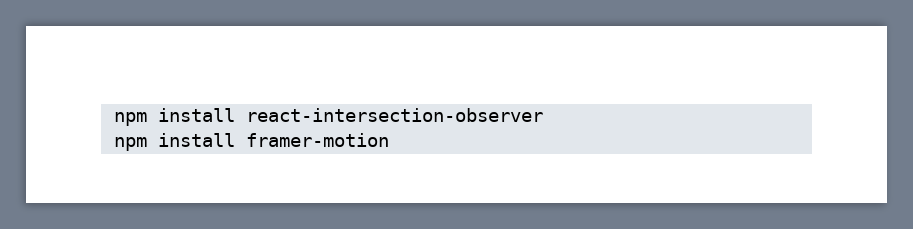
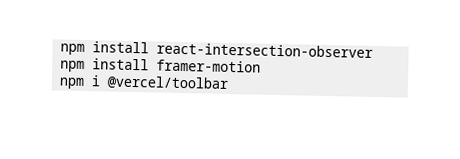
+ npm i @vercel/toolbar

